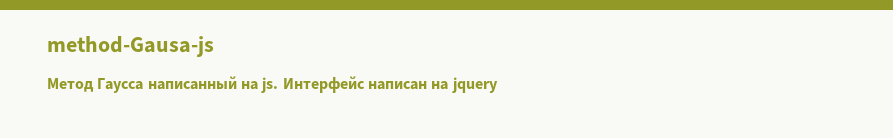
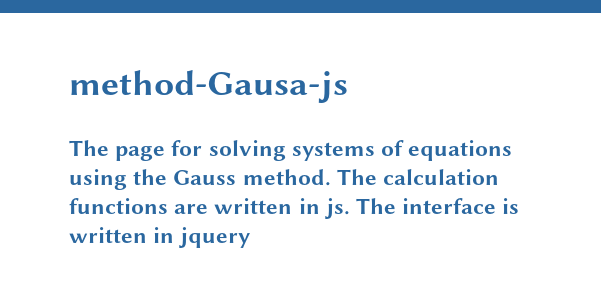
- Метод Гаусса написанный на js. Интерфейс написан на jquery
+ The page for solving systems of equations using the Gauss method. The calculation functions are written in js. The interface is written in jquery

